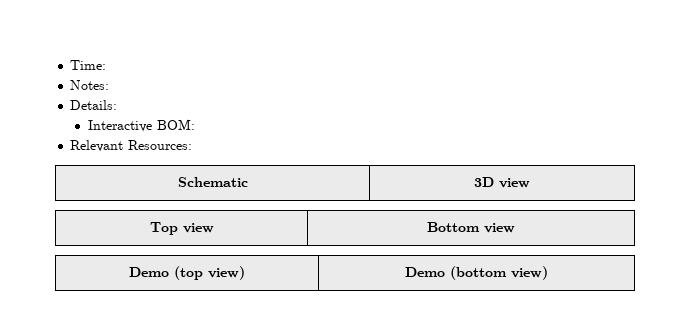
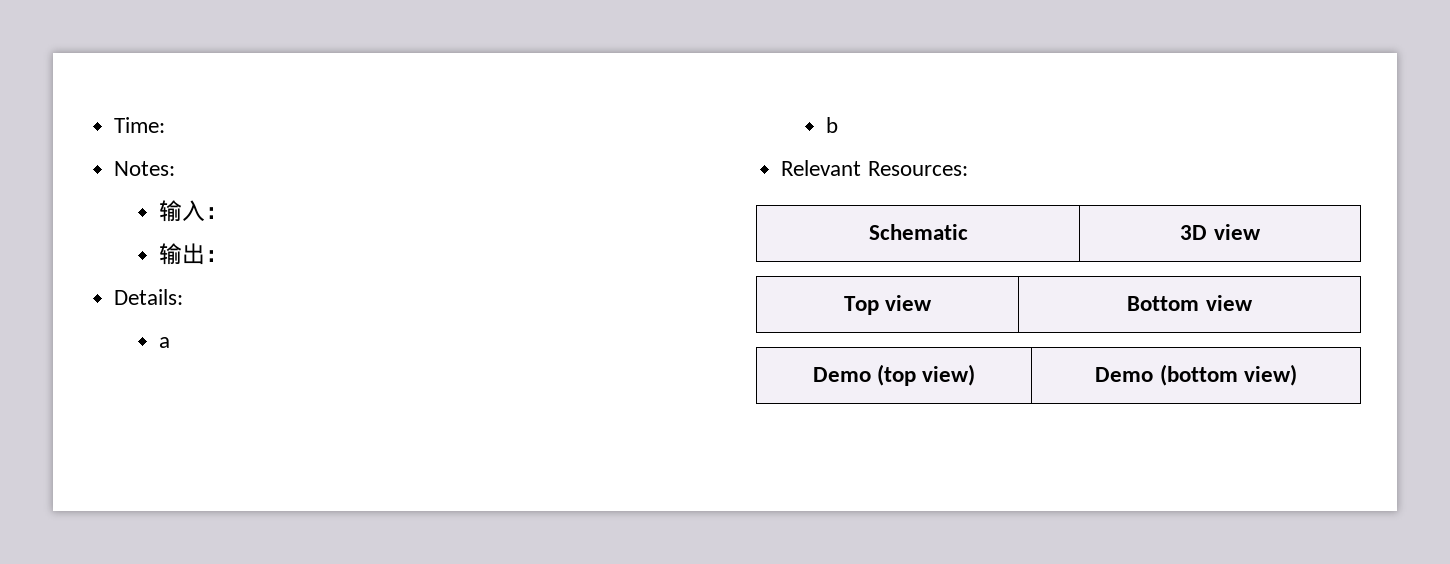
+ 输入：
+ 输出：
- Interactive BOM:
+ a
+ b

